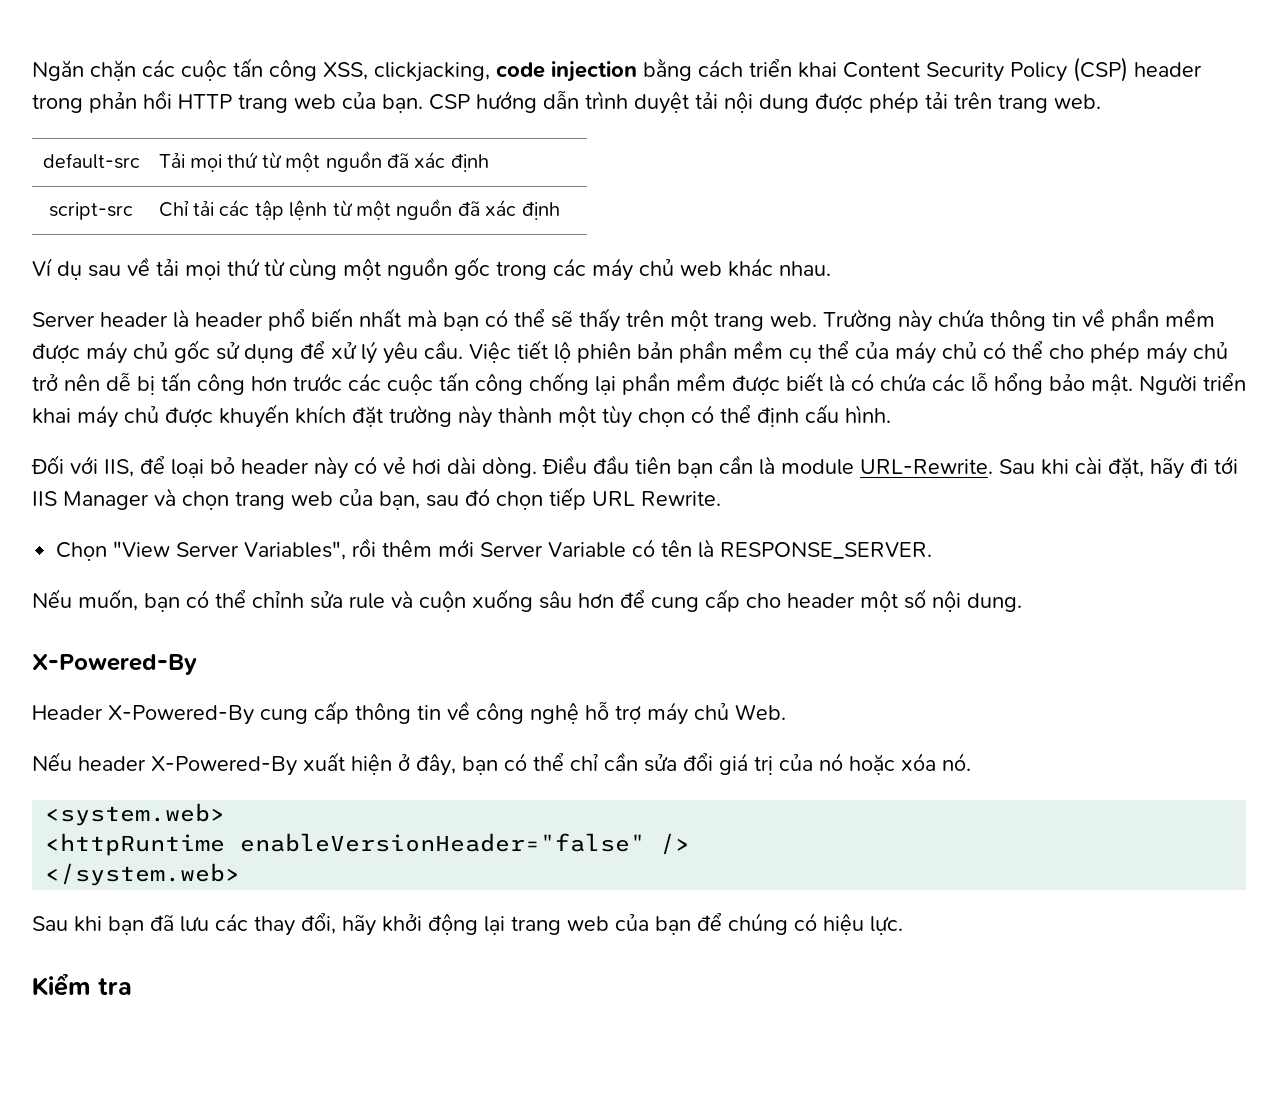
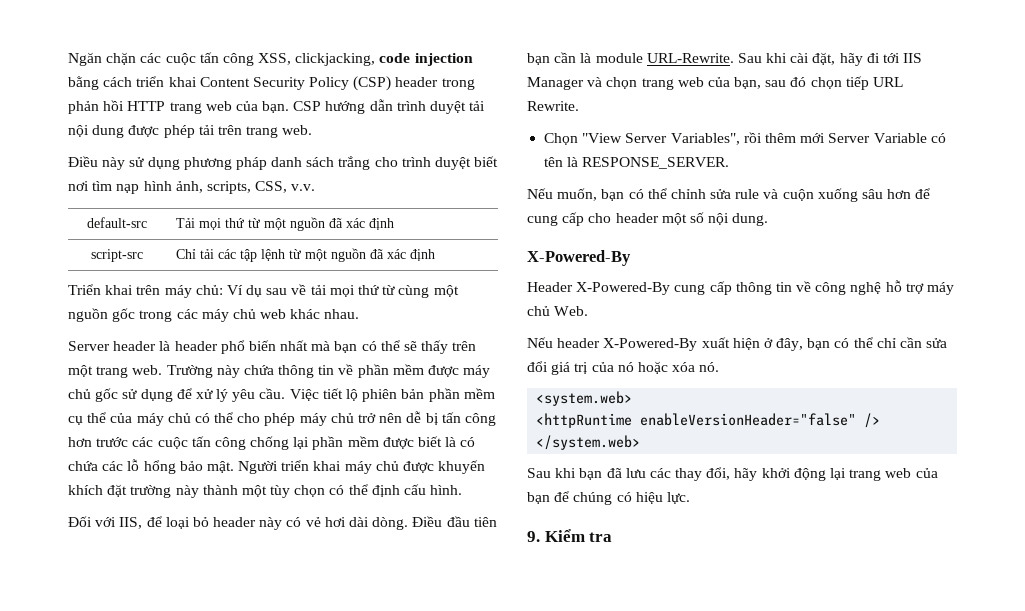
+ Điều này sử dụng phương pháp danh sách trắng cho trình duyệt biết nơi tìm nạp hình ảnh, scripts, CSS, v.v.
- Ví dụ sau về tải mọi thứ từ cùng một nguồn gốc trong các máy chủ web khác nhau.
+ Triển khai trên máy chủ: Ví dụ sau về tải mọi thứ từ cùng một nguồn gốc trong các máy chủ web khác nhau.
- Kiểm tra
+ 9. Kiểm tra

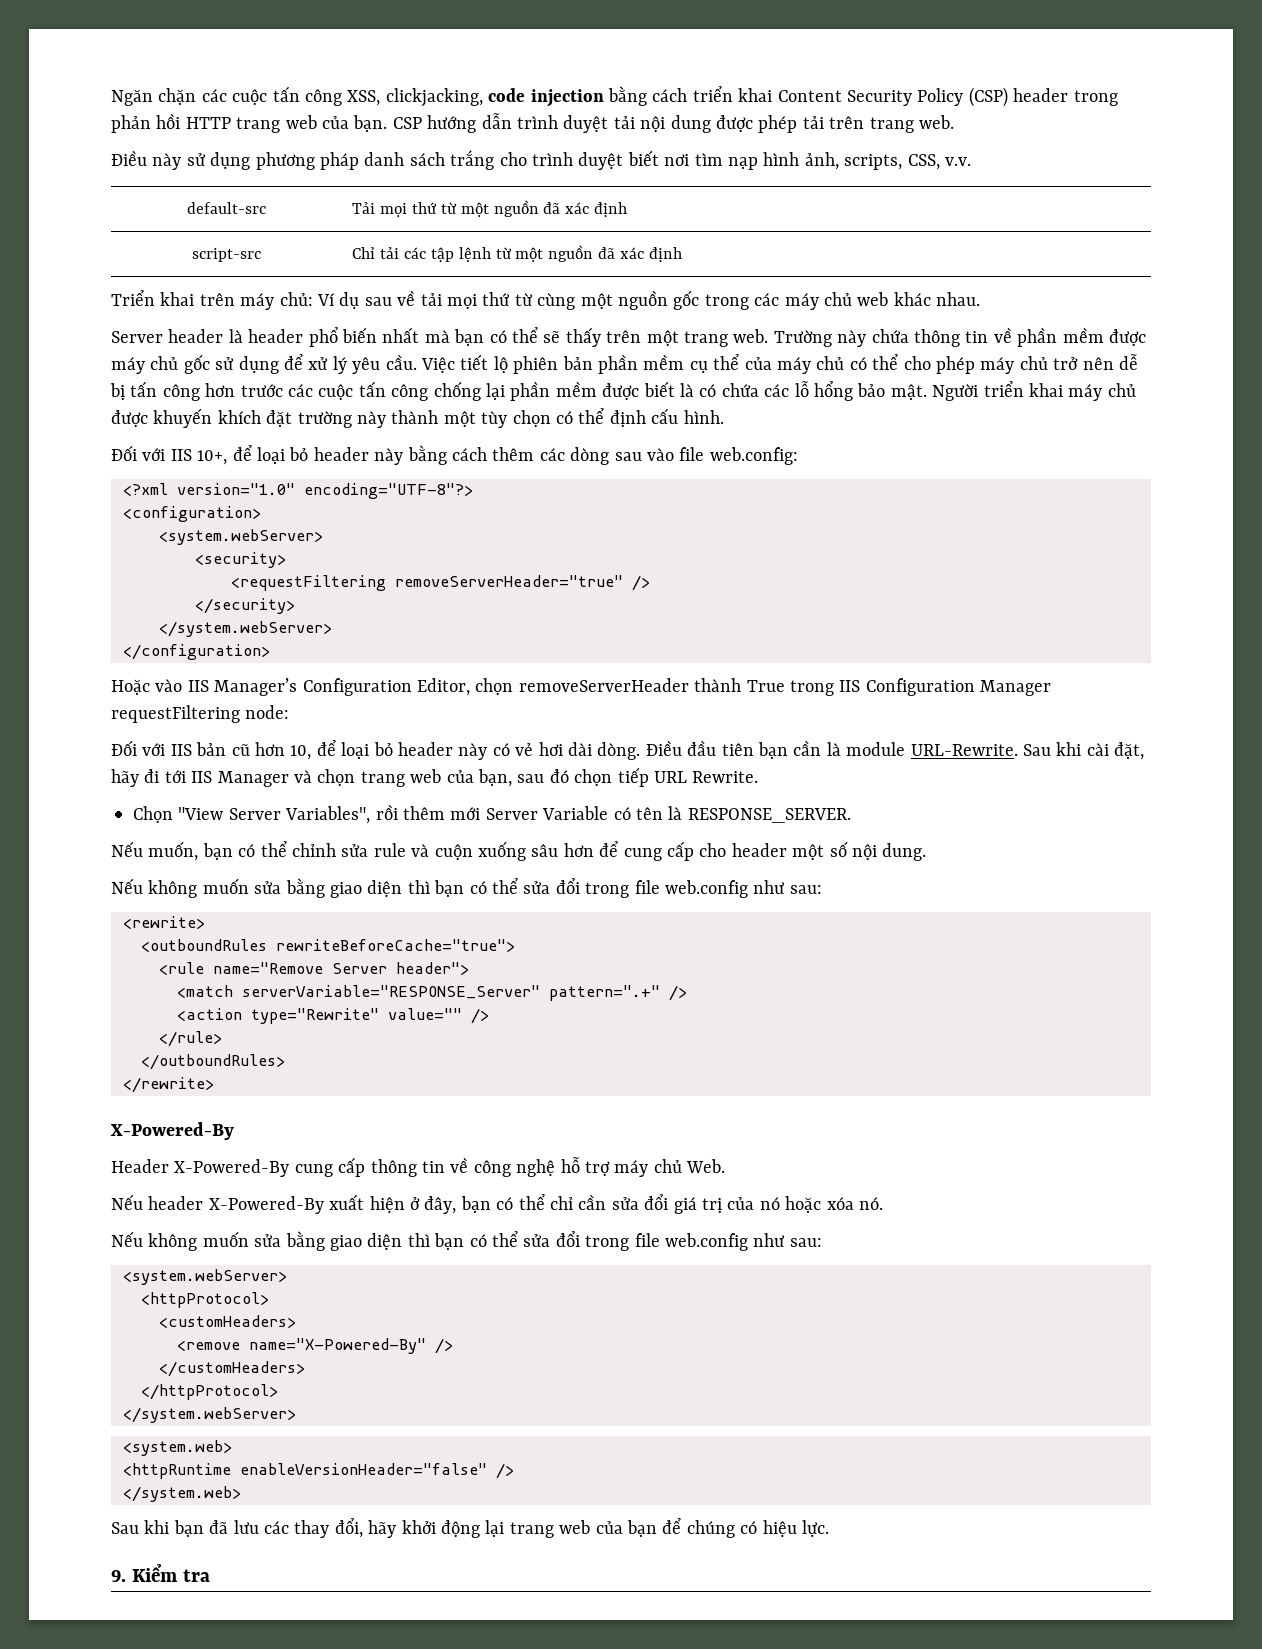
- Đối với IIS, để loại bỏ header này có vẻ hơi dài dòng.
+ Đối với IIS 10+, để loại bỏ header này bằng cách thêm các dòng sau vào file web.config:
+ <?xml version="1.0" encoding="UTF-8"?>
+ <configuration>
+ <system.webServer>
+ <security>
+ <requestFiltering removeServerHeader="true" />
+ </security>
+ </system.webServer>
+ </configuration>
+ Hoặc vào IIS Manager’s Configuration Editor, chọn removeServerHeader thành True trong IIS Configuration Manager requestFiltering node:
+ Đối với IIS bản cũ hơn 10, để loại bỏ header này có vẻ hơi dài dòng.
  Nếu muốn, bạn có thể chỉnh sửa rule và cuộn xuống sâu hơn để cung cấp cho header một số nội dung.
+ Nếu không muốn sửa bằng giao diện thì bạn có thể sửa đổi trong file web.config như sau:
+ <rewrite>
+ <outboundRules rewriteBeforeCache="true">
+ <rule name="Remove Server header">
+ <match serverVariable="RESPONSE_Server" pattern=".+" />
+ <action type="Rewrite" value="" />
+ </rule>
+ </outboundRules>
+ </rewrite>
  Nếu header X-Powered-By xuất hiện ở đây, bạn có thể chỉ cần sửa đổi giá trị của nó hoặc xóa nó.
+ Nếu không muốn sửa bằng giao diện thì bạn có thể sửa đổi trong file web.config như sau:
+ <system.webServer>
+ <httpProtocol>
+ <customHeaders>
+ <remove name="X-Powered-By" />
+ </customHeaders>
+ </httpProtocol>
+ </system.webServer>

